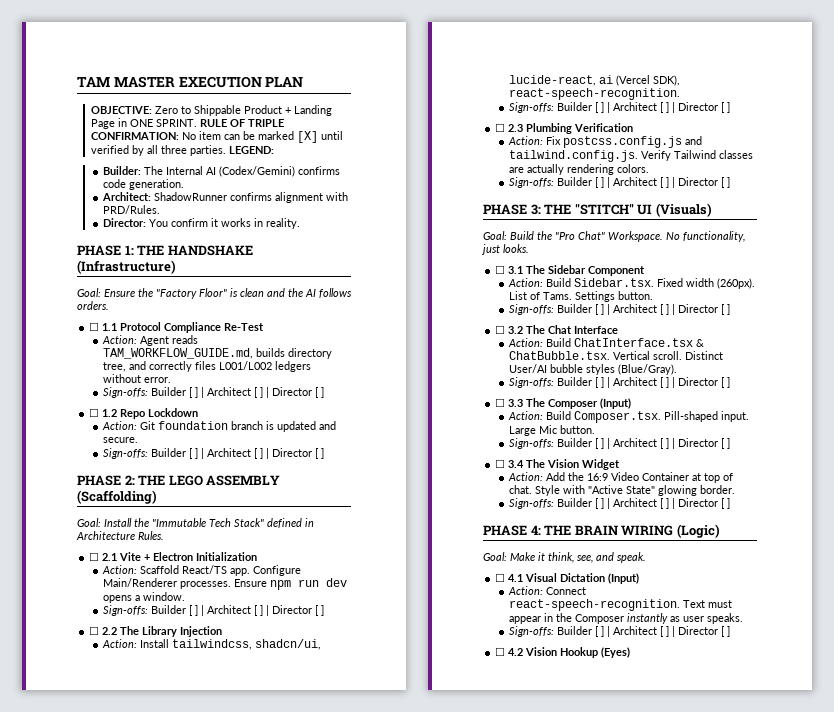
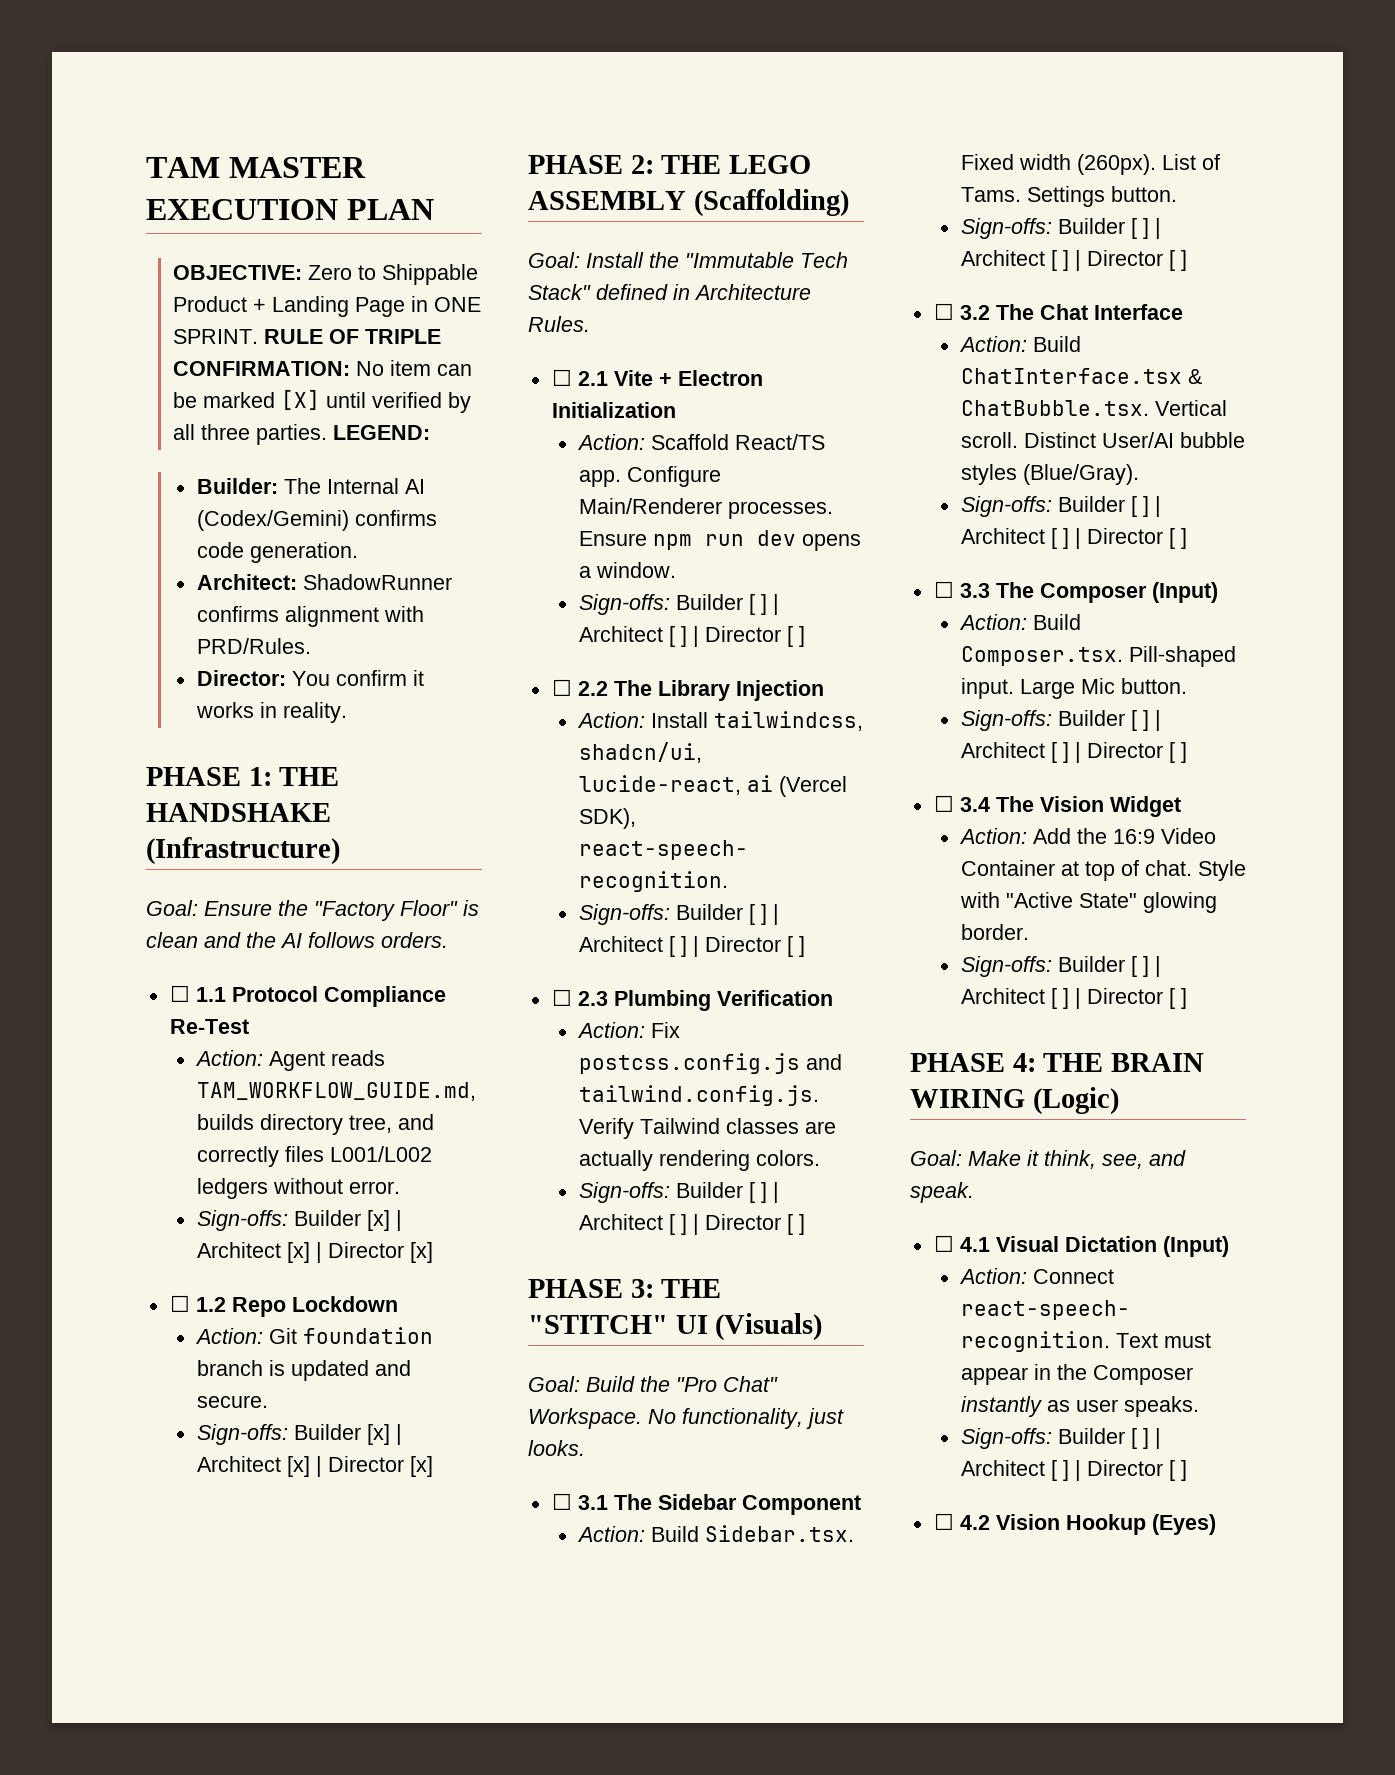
  Action: Agent reads TAM_WORKFLOW_GUIDE.md, builds directory tree, and correctly files L001/L002 ledgers without error.
- Sign-offs: Builder [ ] | Architect [ ] | Director [ ]
+ Sign-offs: Builder [x] | Architect [x] | Director [x]
  Action: Git foundation branch is updated and secure.
- Sign-offs: Builder [ ] | Architect [ ] | Director [ ]
+ Sign-offs: Builder [x] | Architect [x] | Director [x]

